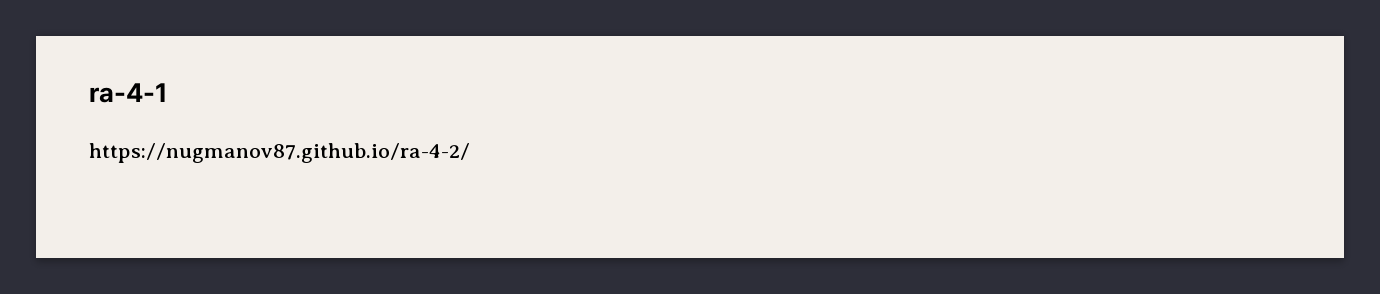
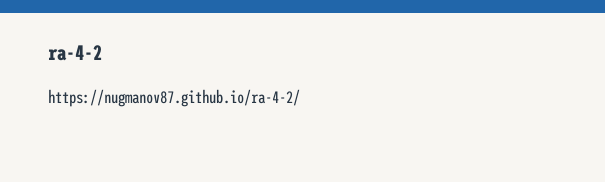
- ra-4-1
+ ra-4-2

